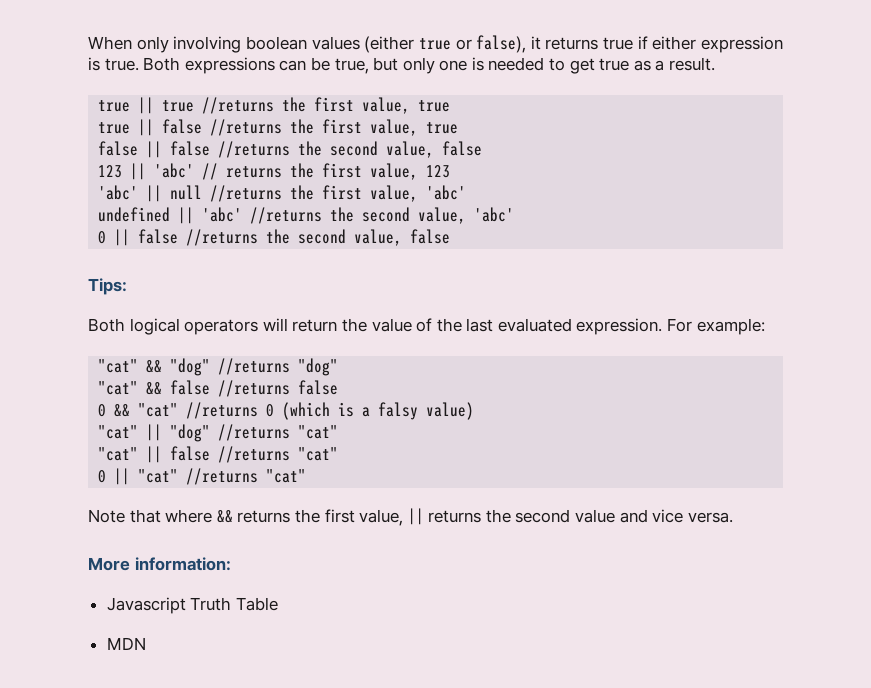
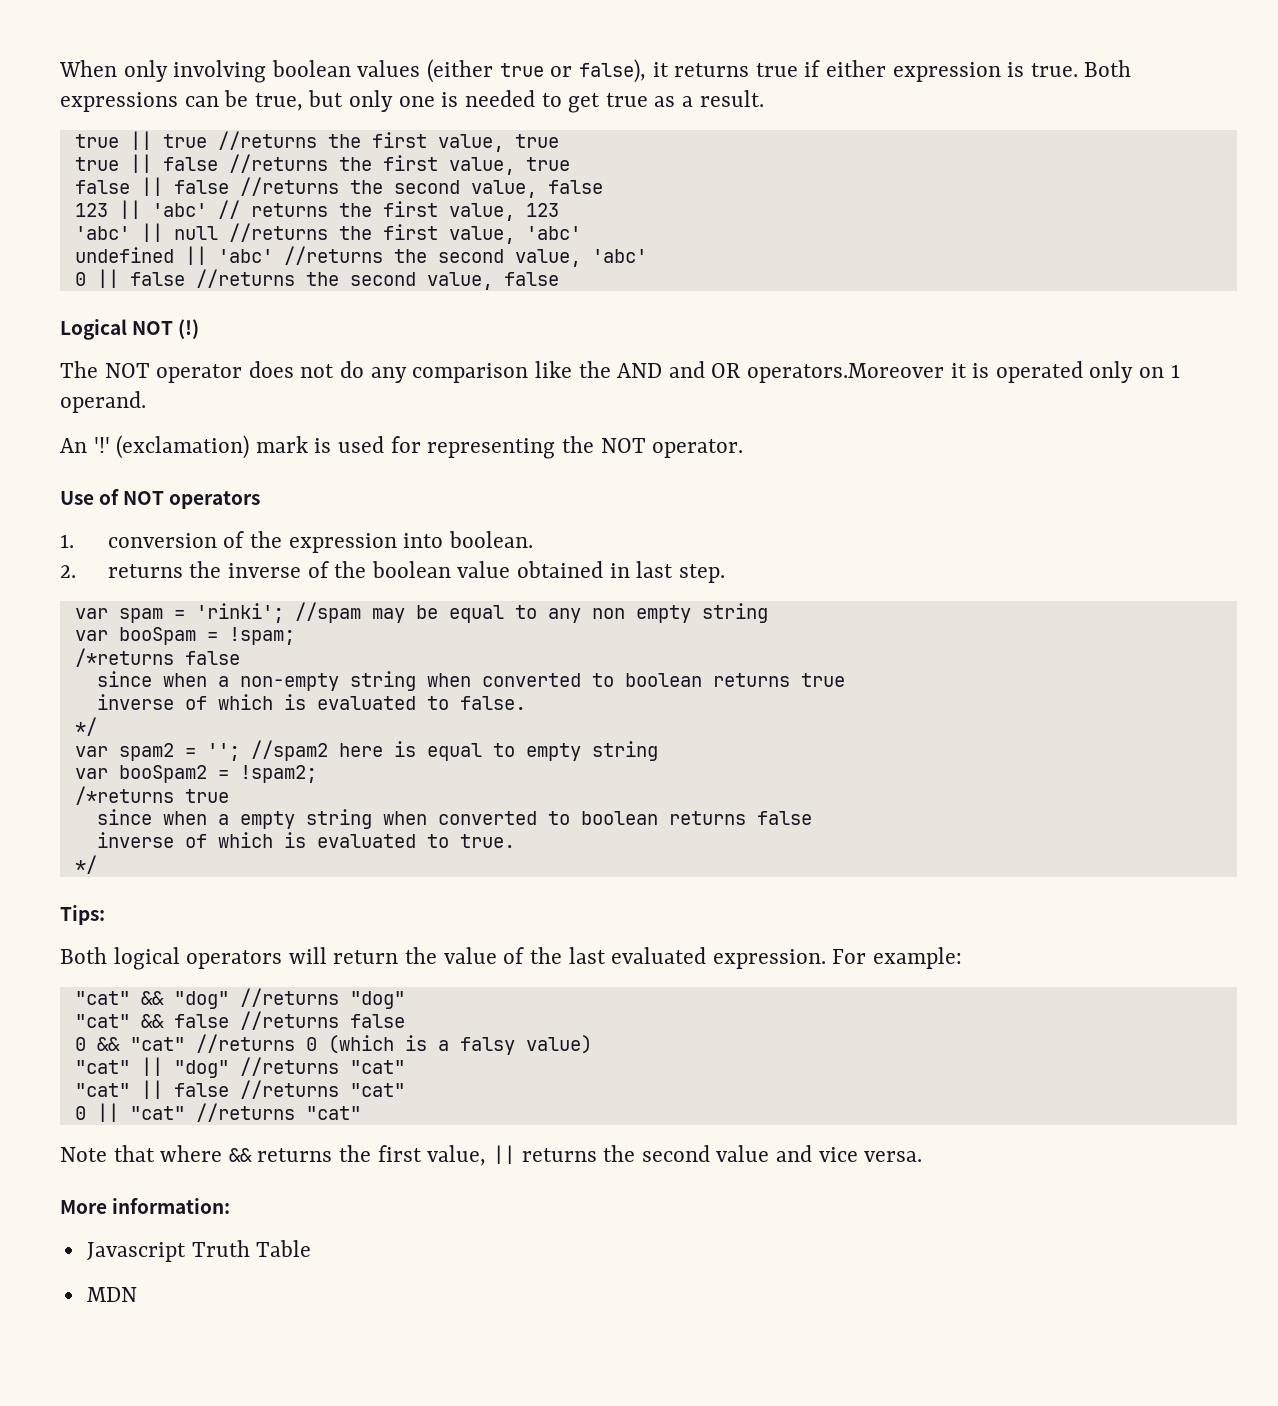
+ Logical NOT (!)
+ The NOT operator does not do any comparison like the AND and OR operators.Moreover it is operated only on 1 operand.
+ An '!' (exclamation) mark is used for representing the NOT operator.
+ Use of NOT operators
+ 1. conversion of the expression into boolean.
+ 2. returns the inverse of the boolean value obtained in last step.
+ var spam = 'rinki'; //spam may be equal to any non empty string
+ var booSpam = !spam;
+ /*returns false
+ since when a non-empty string when converted to boolean returns true
+ inverse of which is evaluated to false.
+ */
+ var spam2 = ''; //spam2 here is equal to empty string
+ var booSpam2 = !spam2;
+ /*returns true
+ since when a empty string when converted to boolean returns false
+ inverse of which is evaluated to true.
+ */

